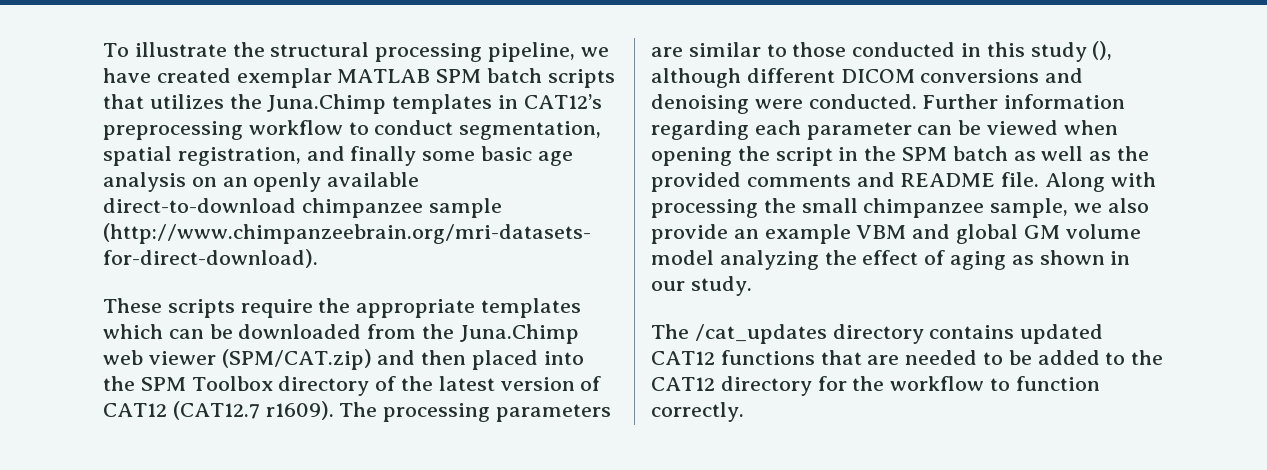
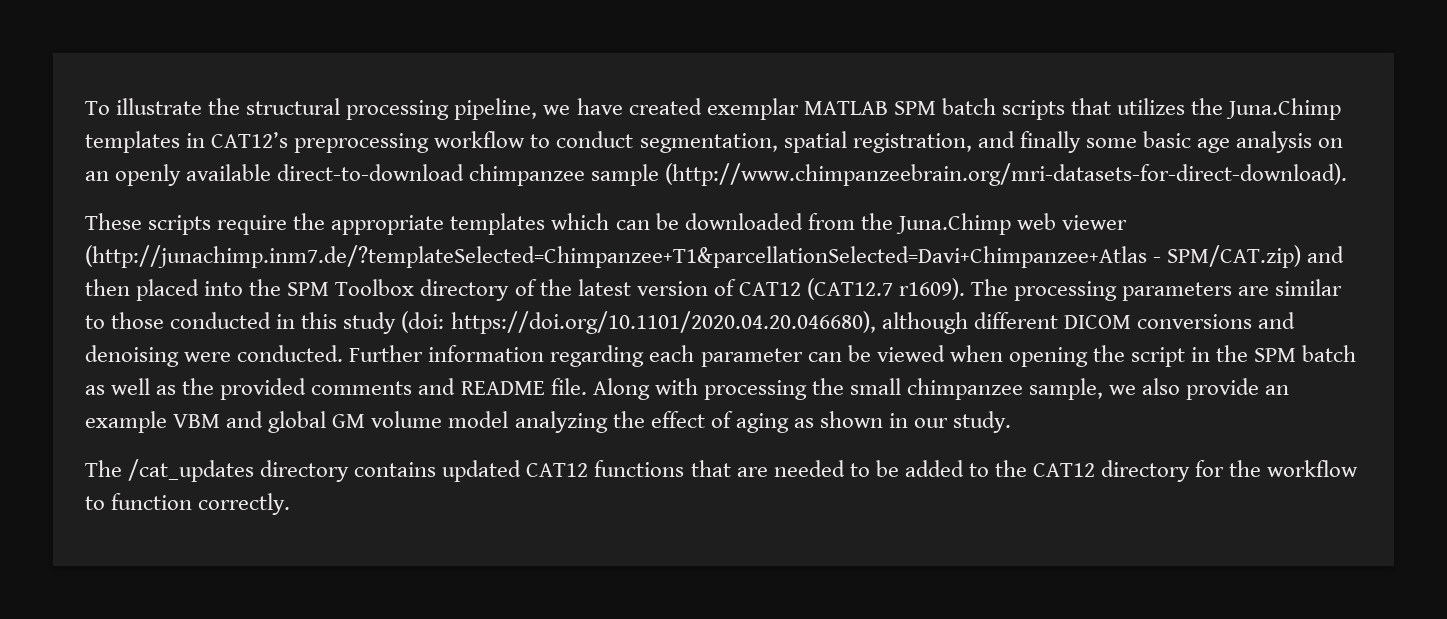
- These scripts require the appropriate templates which can be downloaded from the Juna.Chimp web viewer (SPM/CAT.zip) and then placed into the SPM Toolbox directory of the latest version of CAT12 (CAT12.7 r1609).
+ These scripts require the appropriate templates which can be downloaded from the Juna.Chimp web viewer (http://junachimp.inm7.de/?templateSelected=Chimpanzee+T1&parcellationSelected=Davi+Chimpanzee+Atlas - SPM/CAT.zip) and then placed into the SPM Toolbox directory of the latest version of CAT12 (CAT12.7 r1609).
- The processing parameters are similar to those conducted in this study (), although different DICOM conversions and denoising were conducted.
+ The processing parameters are similar to those conducted in this study (doi: https://doi.org/10.1101/2020.04.20.046680), although different DICOM conversions and denoising were conducted.

